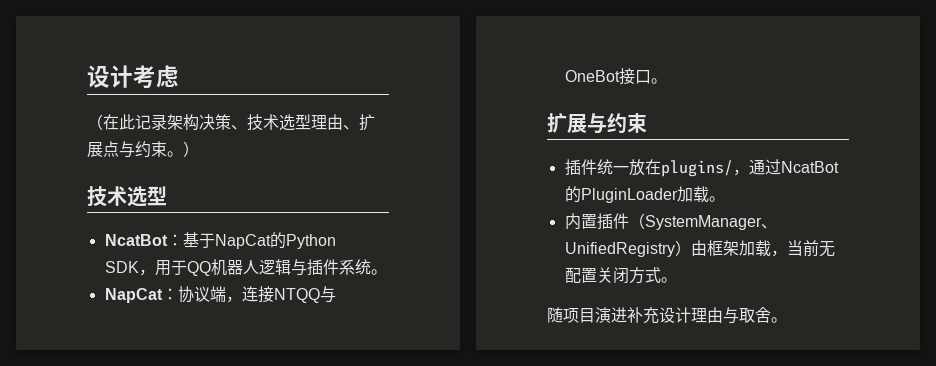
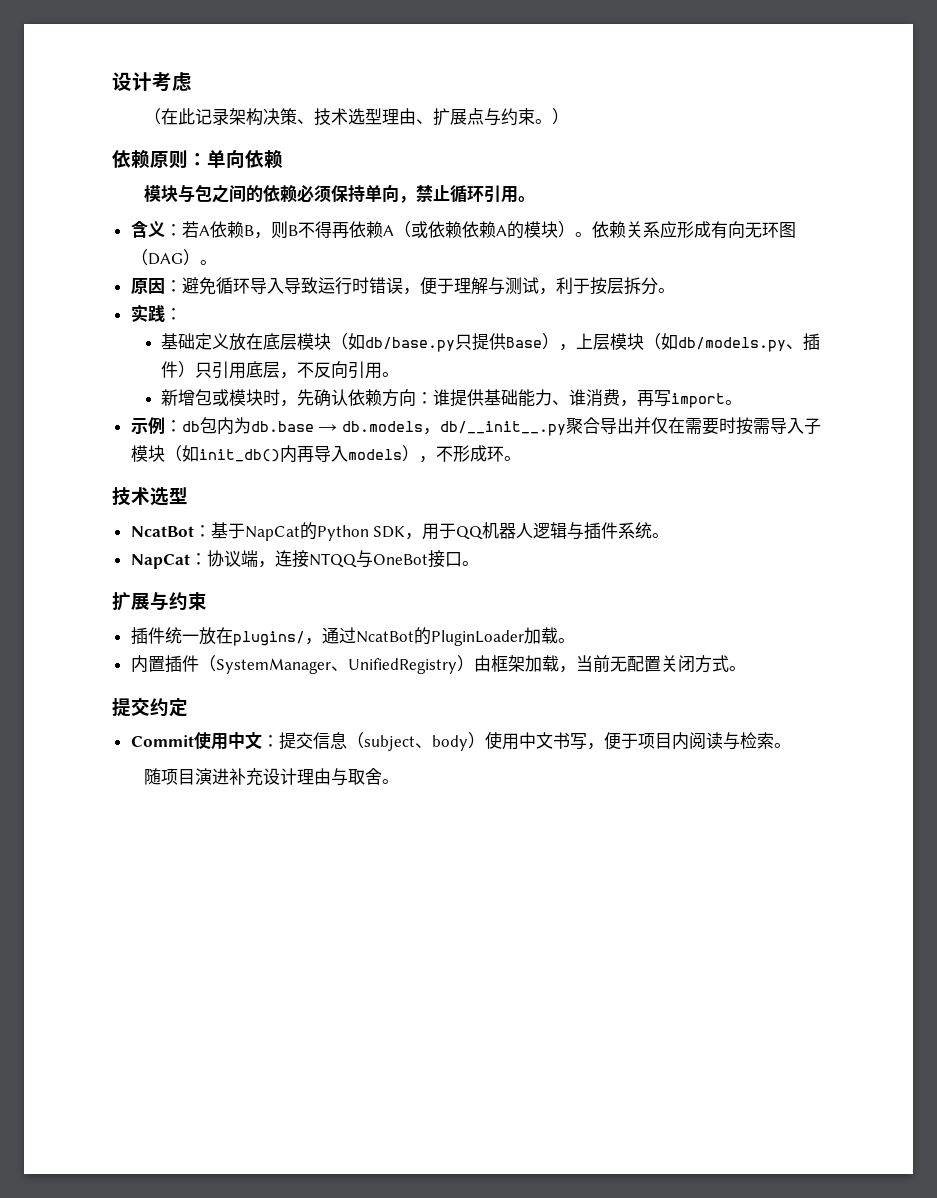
+ 依赖原则：单向依赖
+ 模块与包之间的依赖必须保持单向，禁止循环引用。
+ 含义：若A依赖B，则B不得再依赖A（或依赖依赖A的模块）。依赖关系应形成有向无环图（DAG）。
+ 原因：避免循环导入导致运行时错误，便于理解与测试，利于按层拆分。
+ 实践：
+ 基础定义放在底层模块（如db/base.py只提供Base），上层模块（如db/models.py、插件）只引用底层，不反向引用。
+ 新增包或模块时，先确认依赖方向：谁提供基础能力、谁消费，再写import。
+ 示例：db包内为db.base → db.models，db/__init__.py聚合导出并仅在需要时按需导入子模块（如init_db()内再导入models），不形成环。
+ 提交约定
+ Commit使用中文：提交信息（subject、body）使用中文书写，便于项目内阅读与检索。

